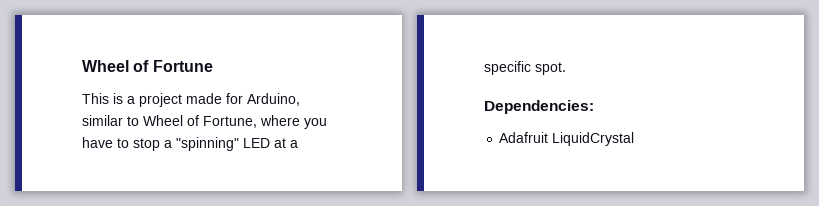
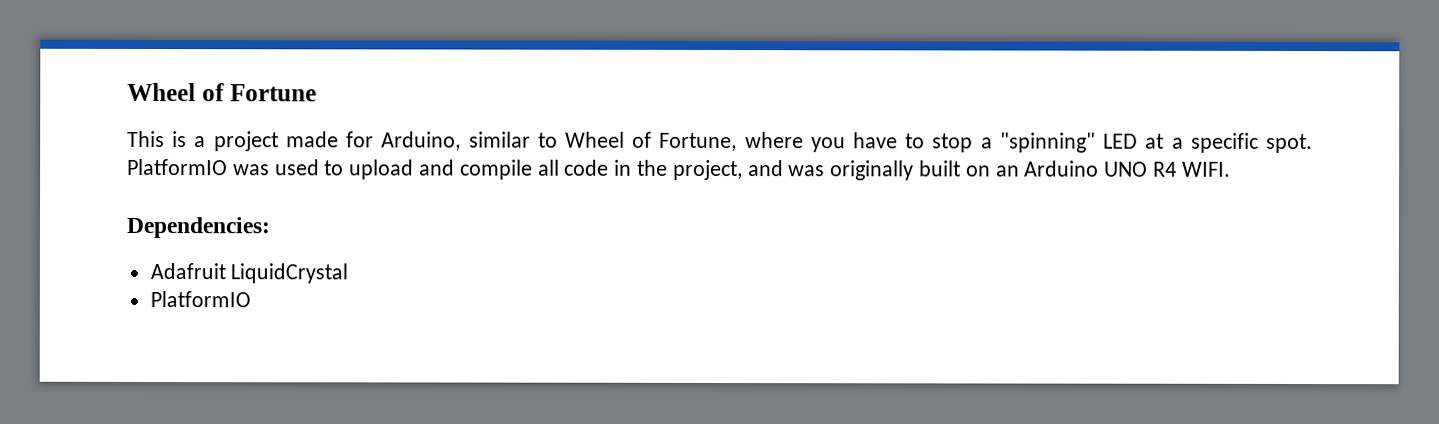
+ PlatformIO was used to upload and compile all code in the project, and was originally built on an Arduino UNO R4 WIFI.
  Adafruit LiquidCrystal
+ PlatformIO

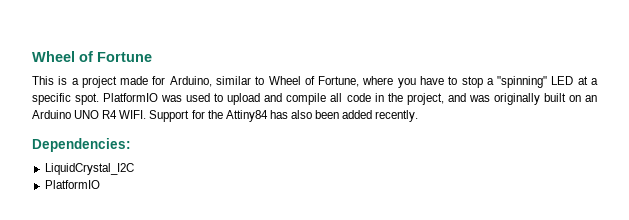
+ Support for the Attiny84 has also been added recently.
- Adafruit LiquidCrystal
+ LiquidCrystal_I2C

